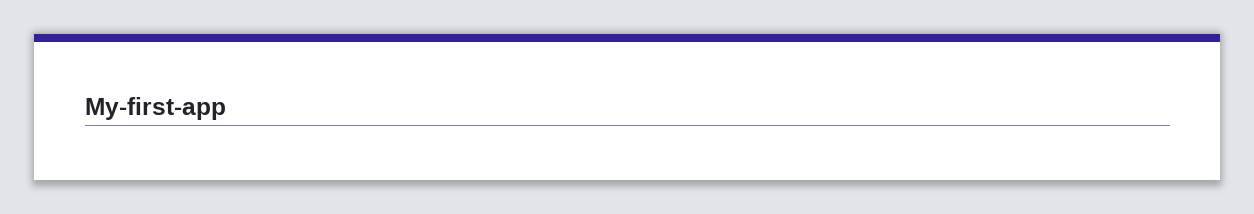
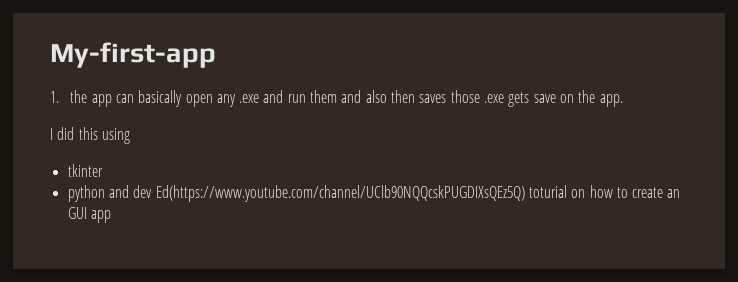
+ 1. the app can basically open any .exe and run them and also then saves those .exe gets save on the app.
+ I did this using
+ tkinter
+ python and dev Ed(https://www.youtube.com/channel/UClb90NQQcskPUGDIXsQEz5Q) toturial on how to create an GUI app

